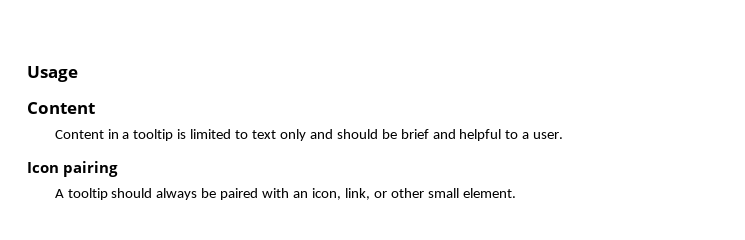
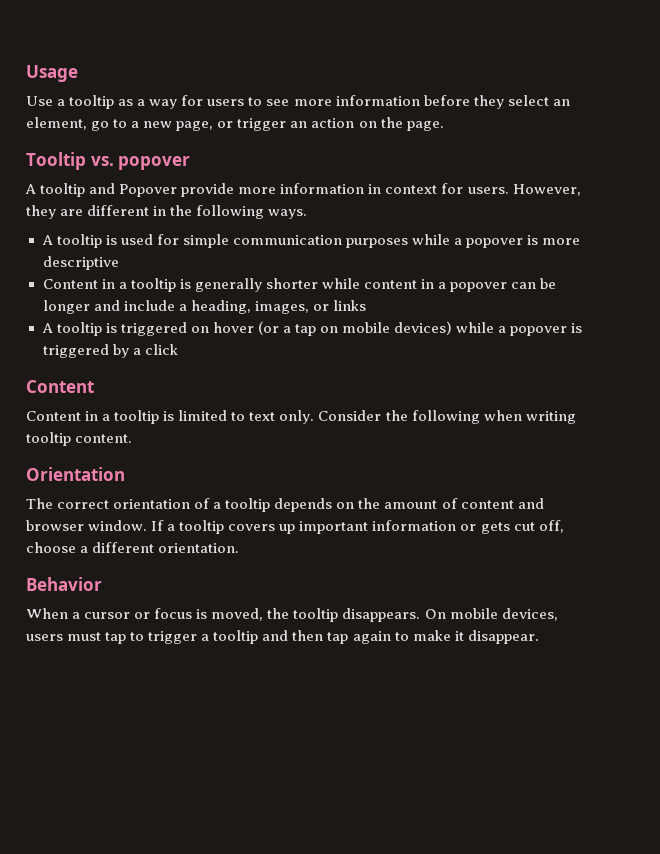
+ Use a tooltip as a way for users to see more information before they select an element, go to a new page, or trigger an action on the page.
+ Tooltip vs. popover
+ A tooltip and Popover provide more information in context for users. However, they are different in the following ways.
+ A tooltip is used for simple communication purposes while a popover is more descriptive
+ Content in a tooltip is generally shorter while content in a popover can be longer and include a heading, images, or links
+ A tooltip is triggered on hover (or a tap on mobile devices) while a popover is triggered by a click
- Content in a tooltip is limited to text only and should be brief and helpful to a user.
- Icon pairing
- A tooltip should always be paired with an icon, link, or other small element.
+ Content in a tooltip is limited to text only. Consider the following when writing tooltip content.
+ Orientation
+ The correct orientation of a tooltip depends on the amount of content and browser window. If a tooltip covers up important information or gets cut off, choose a different orientation.
+ Behavior
+ When a cursor or focus is moved, the tooltip disappears. On mobile devices, users must tap to trigger a tooltip and then tap again to make it disappear.

